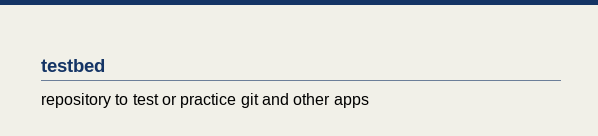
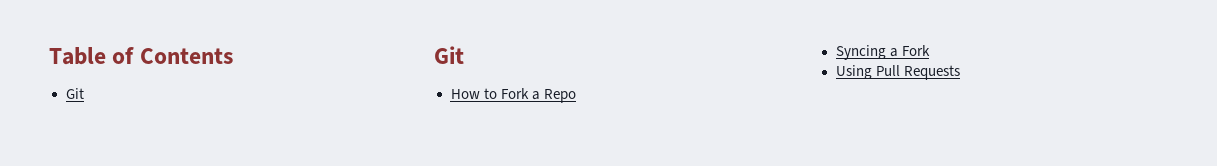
- testbed
- repository to test or practice git and other apps
+ Table of Contents
+ Git
+ Git
+ How to Fork a Repo
+ Syncing a Fork
+ Using Pull Requests

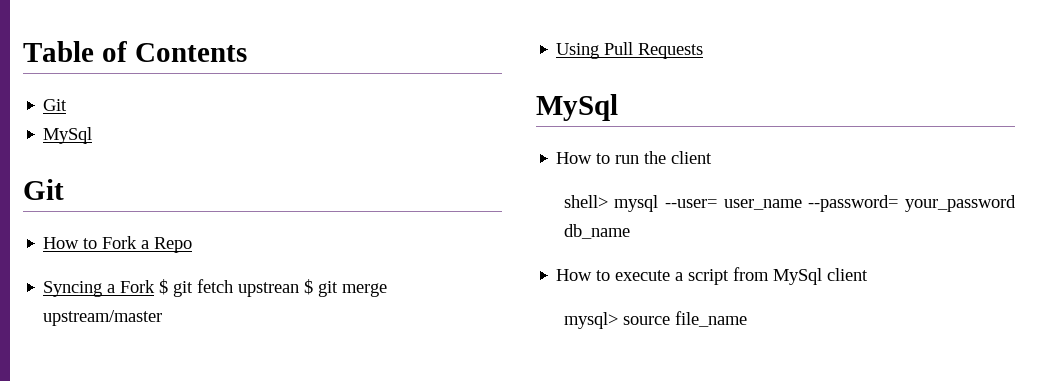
  Table of Contents
  Git
+ MySql
- Syncing a Fork
+ Syncing a Fork $ git fetch upstrean $ git merge upstream/master
  Using Pull Requests
+ MySql
+ How to run the client
+ shell> mysql --user= user_name --password= your_password db_name
+ How to execute a script from MySql client
+ mysql> source file_name

